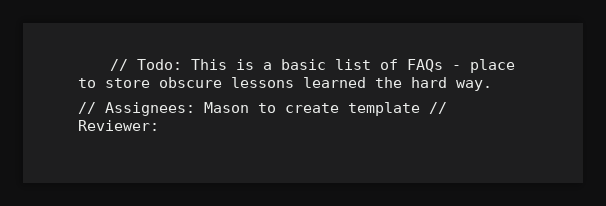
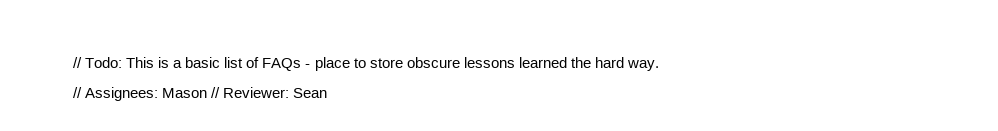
- // Assignees: Mason to create template // Reviewer:
+ // Assignees: Mason // Reviewer: Sean

